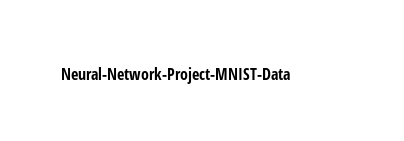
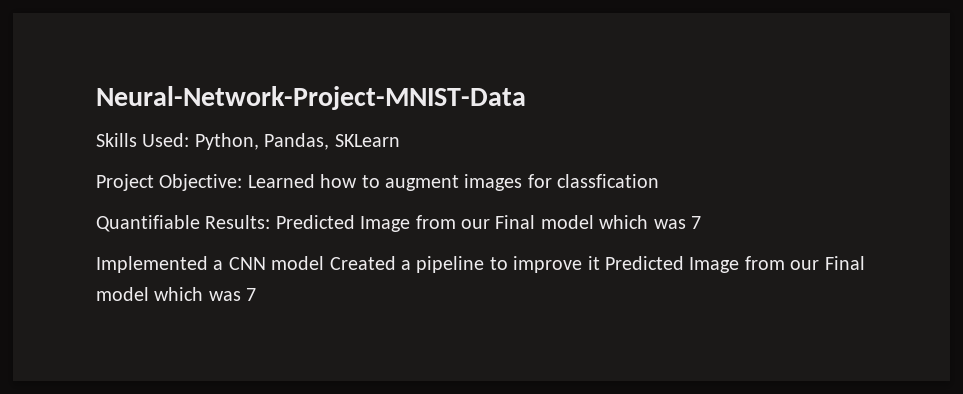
+ Skills Used: Python, Pandas, SKLearn
+ Project Objective: Learned how to augment images for classfication
+ Quantifiable Results: Predicted Image from our Final model which was 7
+ Implemented a CNN model Created a pipeline to improve it Predicted Image from our Final model which was 7

